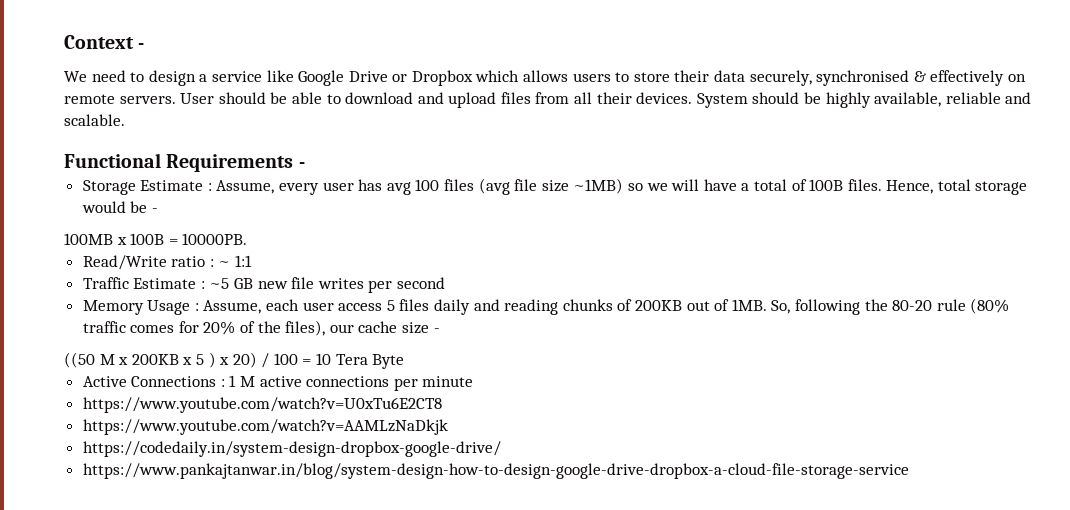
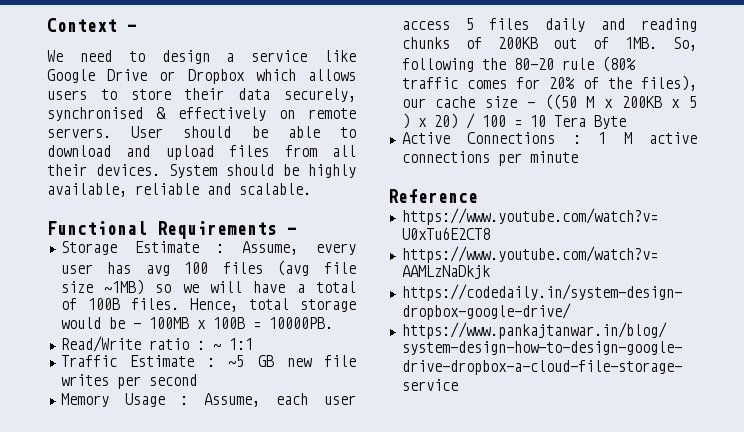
- Hence, total storage would be -
- 100MB x 100B = 10000PB.
+ Hence, total storage would be - 100MB x 100B = 10000PB.
- So, following the 80-20 rule (80% traffic comes for 20% of the files), our cache size -
- ((50 M x 200KB x 5 ) x 20) / 100 = 10 Tera Byte
+ So, following the 80-20 rule (80% traffic comes for 20% of the files), our cache size - ((50 M x 200KB x 5 ) x 20) / 100 = 10 Tera Byte
+ Reference

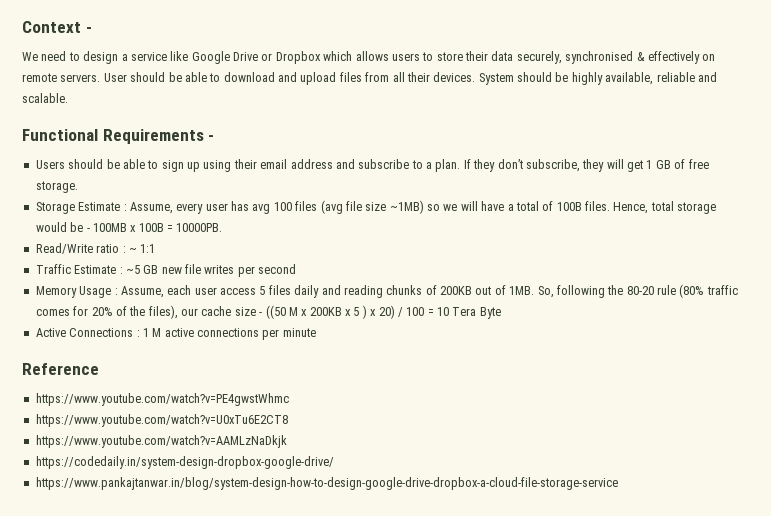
+ Users should be able to sign up using their email address and subscribe to a plan. If they don’t subscribe, they will get 1 GB of free storage.
+ https://www.youtube.com/watch?v=PE4gwstWhmc

